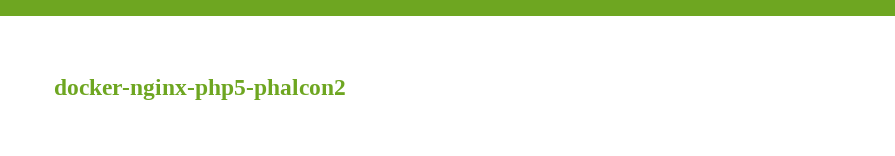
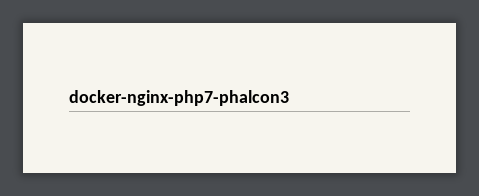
- docker-nginx-php5-phalcon2
+ docker-nginx-php7-phalcon3

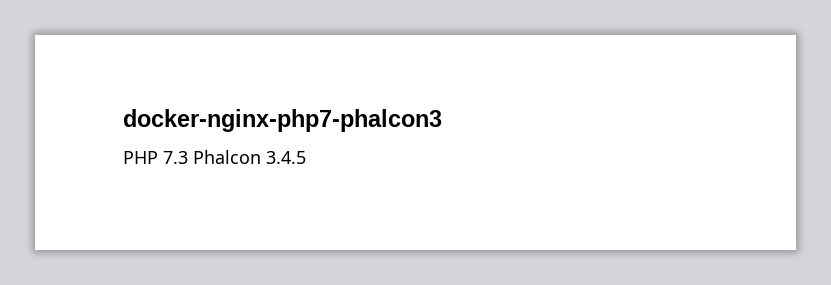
+ PHP 7.3 Phalcon 3.4.5

